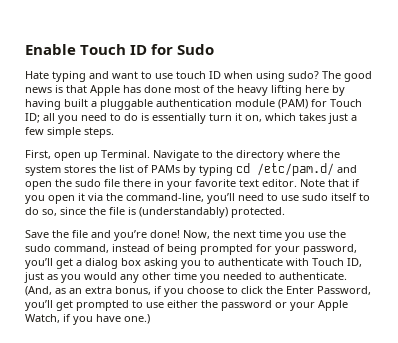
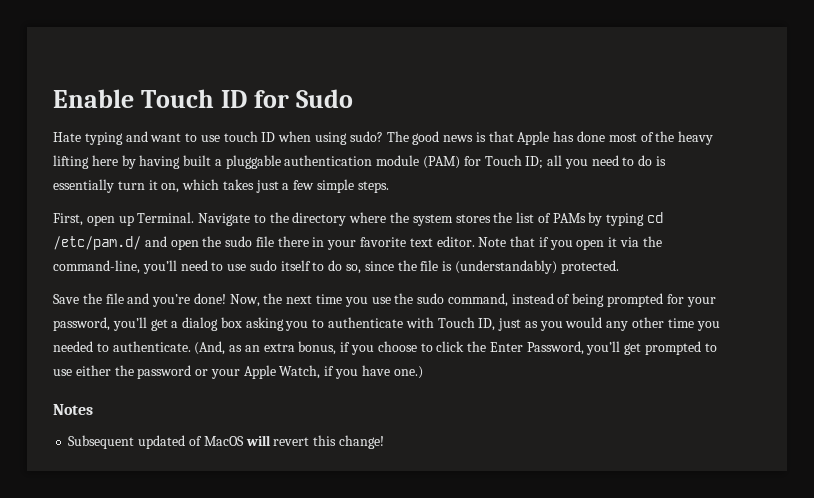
+ Notes
+ Subsequent updated of MacOS will revert this change!

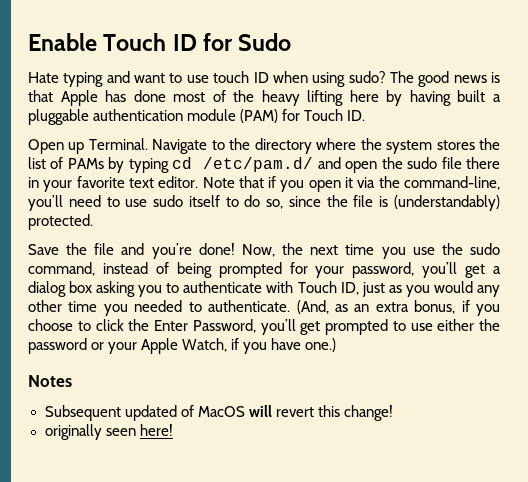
- The good news is that Apple has done most of the heavy lifting here by having built a pluggable authentication module (PAM) for Touch ID; all you need to do is essentially turn it on, which takes just a few simple steps.
- First, open up Terminal.
+ The good news is that Apple has done most of the heavy lifting here by having built a pluggable authentication module (PAM) for Touch ID.
+ Open up Terminal.
+ originally seen here!

